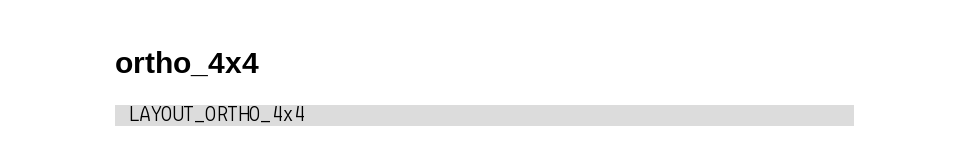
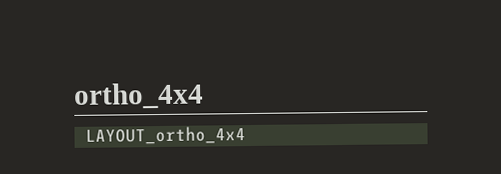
- LAYOUT_ORTHO_4x4
+ LAYOUT_ortho_4x4

